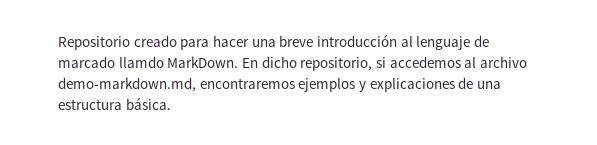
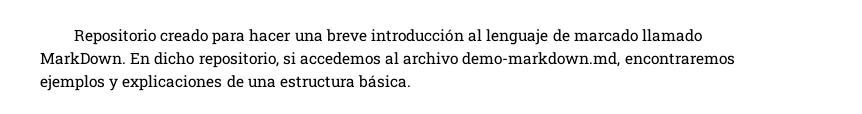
- Repositorio creado para hacer una breve introducción al lenguaje de marcado llamdo MarkDown.
+ Repositorio creado para hacer una breve introducción al lenguaje de marcado llamado MarkDown.

